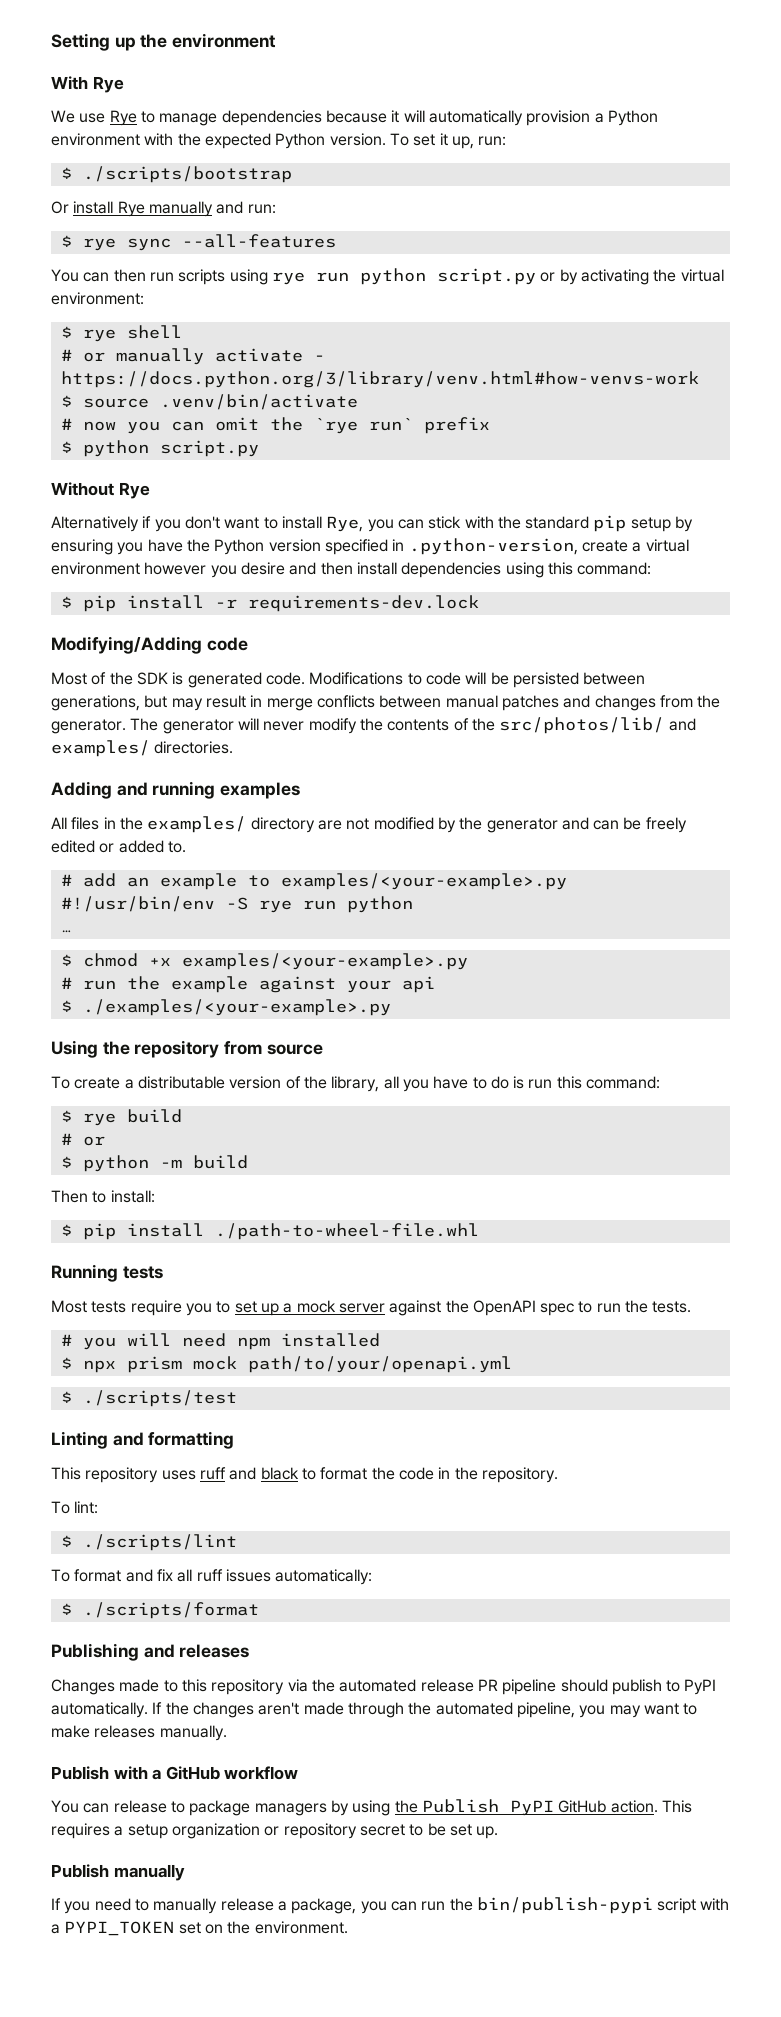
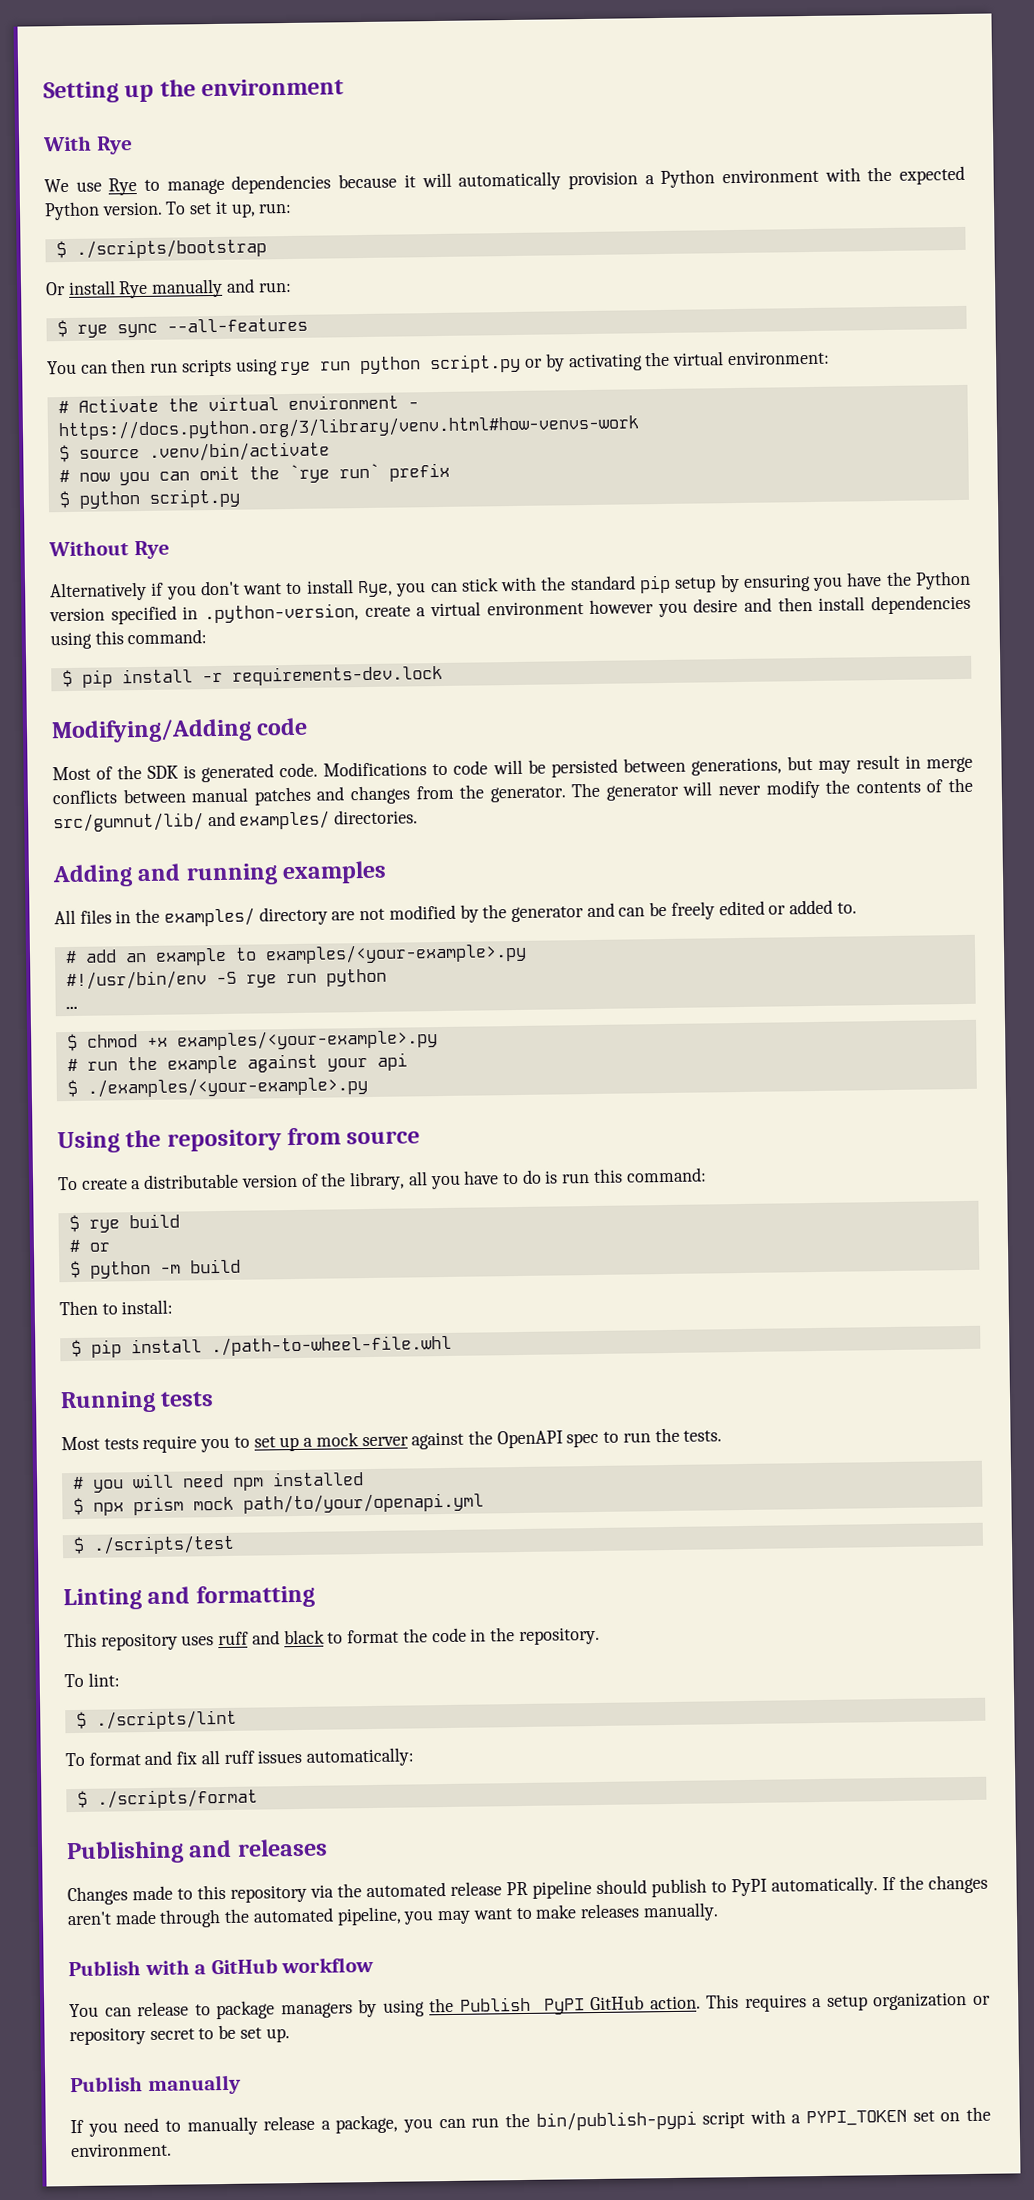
- $ rye shell
- # or manually activate - https://docs.python.org/3/library/venv.html#how-venvs-work
+ # Activate the virtual environment - https://docs.python.org/3/library/venv.html#how-venvs-work
- The generator will never modify the contents of the src/photos/lib/ and examples/ directories.
+ The generator will never modify the contents of the src/gumnut/lib/ and examples/ directories.

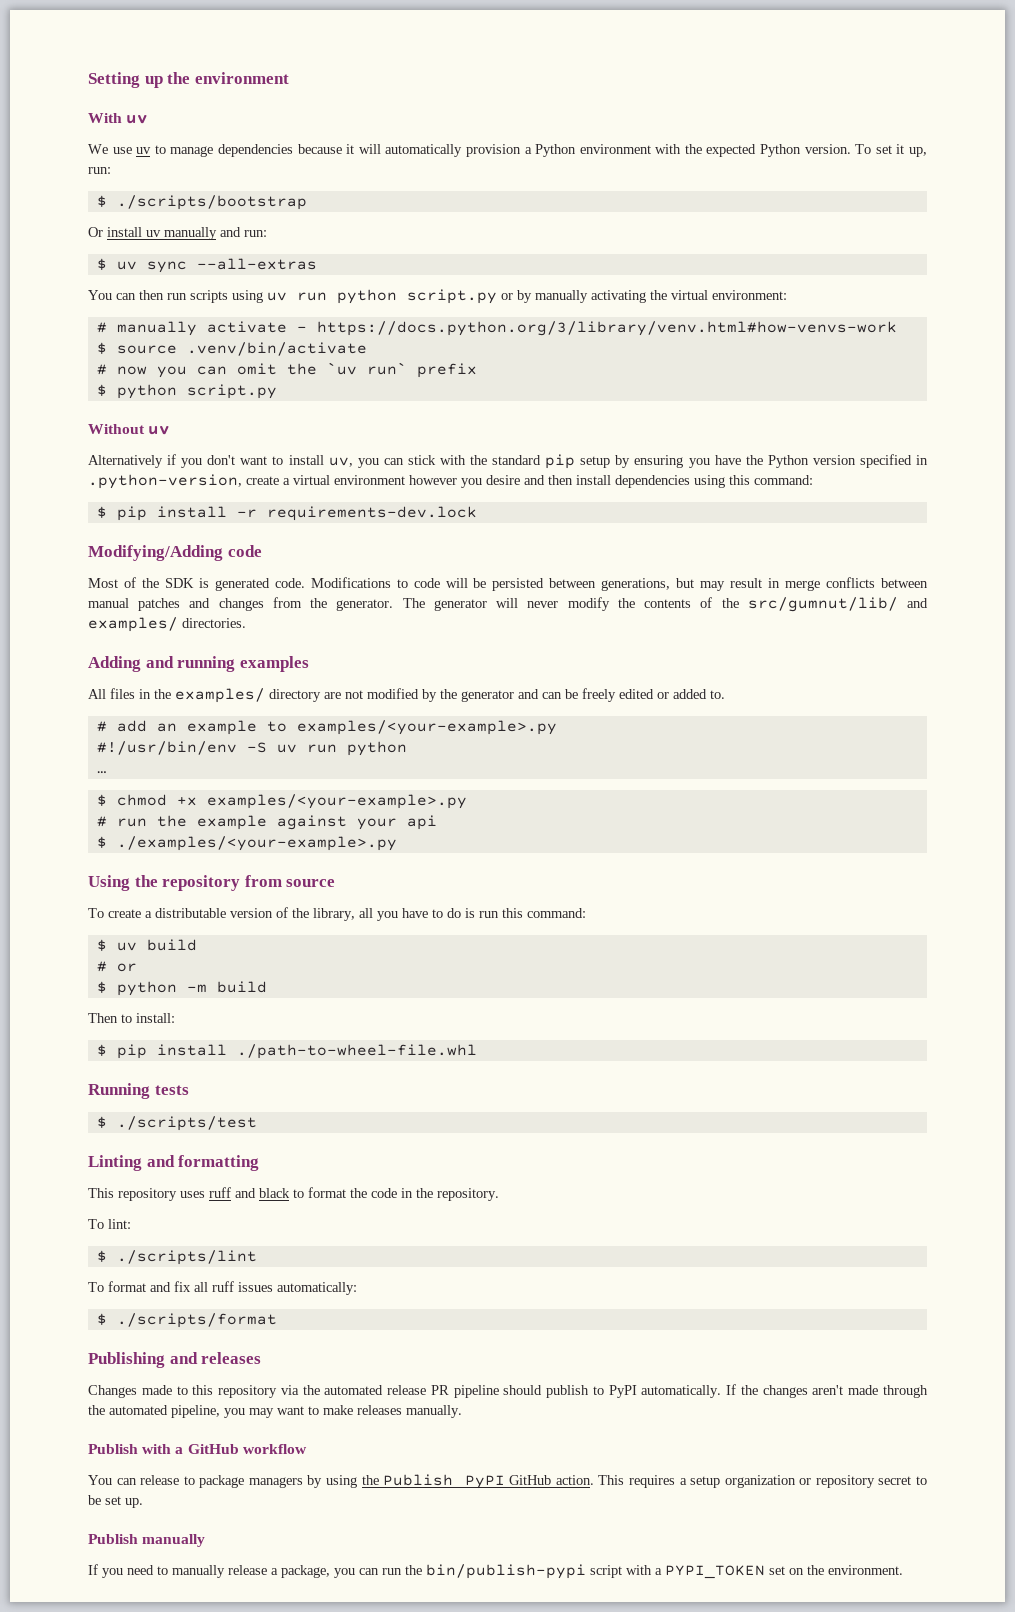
- With Rye
+ With uv
- We use Rye to manage dependencies because it will automatically provision a Python environment with the expected Python version.
+ We use uv to manage dependencies because it will automatically provision a Python environment with the expected Python version.
- Or install Rye manually and run:
+ Or install uv manually and run:
- $ rye sync --all-features
+ $ uv sync --all-extras
- You can then run scripts using rye run python script.py or by activating the virtual environment:
+ You can then run scripts using uv run python script.py or by manually activating the virtual environment:
- # Activate the virtual environment - https://docs.python.org/3/library/venv.html#how-venvs-work
+ # manually activate - https://docs.python.org/3/library/venv.html#how-venvs-work
- # now you can omit the `rye run` prefix
+ # now you can omit the `uv run` prefix
- Without Rye
+ Without uv
- Alternatively if you don't want to install Rye, you can stick with the standard pip setup by ensuring you have the Python version specified in .python-version, create a virtual environment however you desire and then install dependencies using this command:
+ Alternatively if you don't want to install uv, you can stick with the standard pip setup by ensuring you have the Python version specified in .python-version, create a virtual environment however you desire and then install dependencies using this command:
- #!/usr/bin/env -S rye run python
+ #!/usr/bin/env -S uv run python
- $ rye build
+ $ uv build
- Most tests require you to set up a mock server against the OpenAPI spec to run the tests.
- # you will need npm installed
- $ npx prism mock path/to/your/openapi.yml

